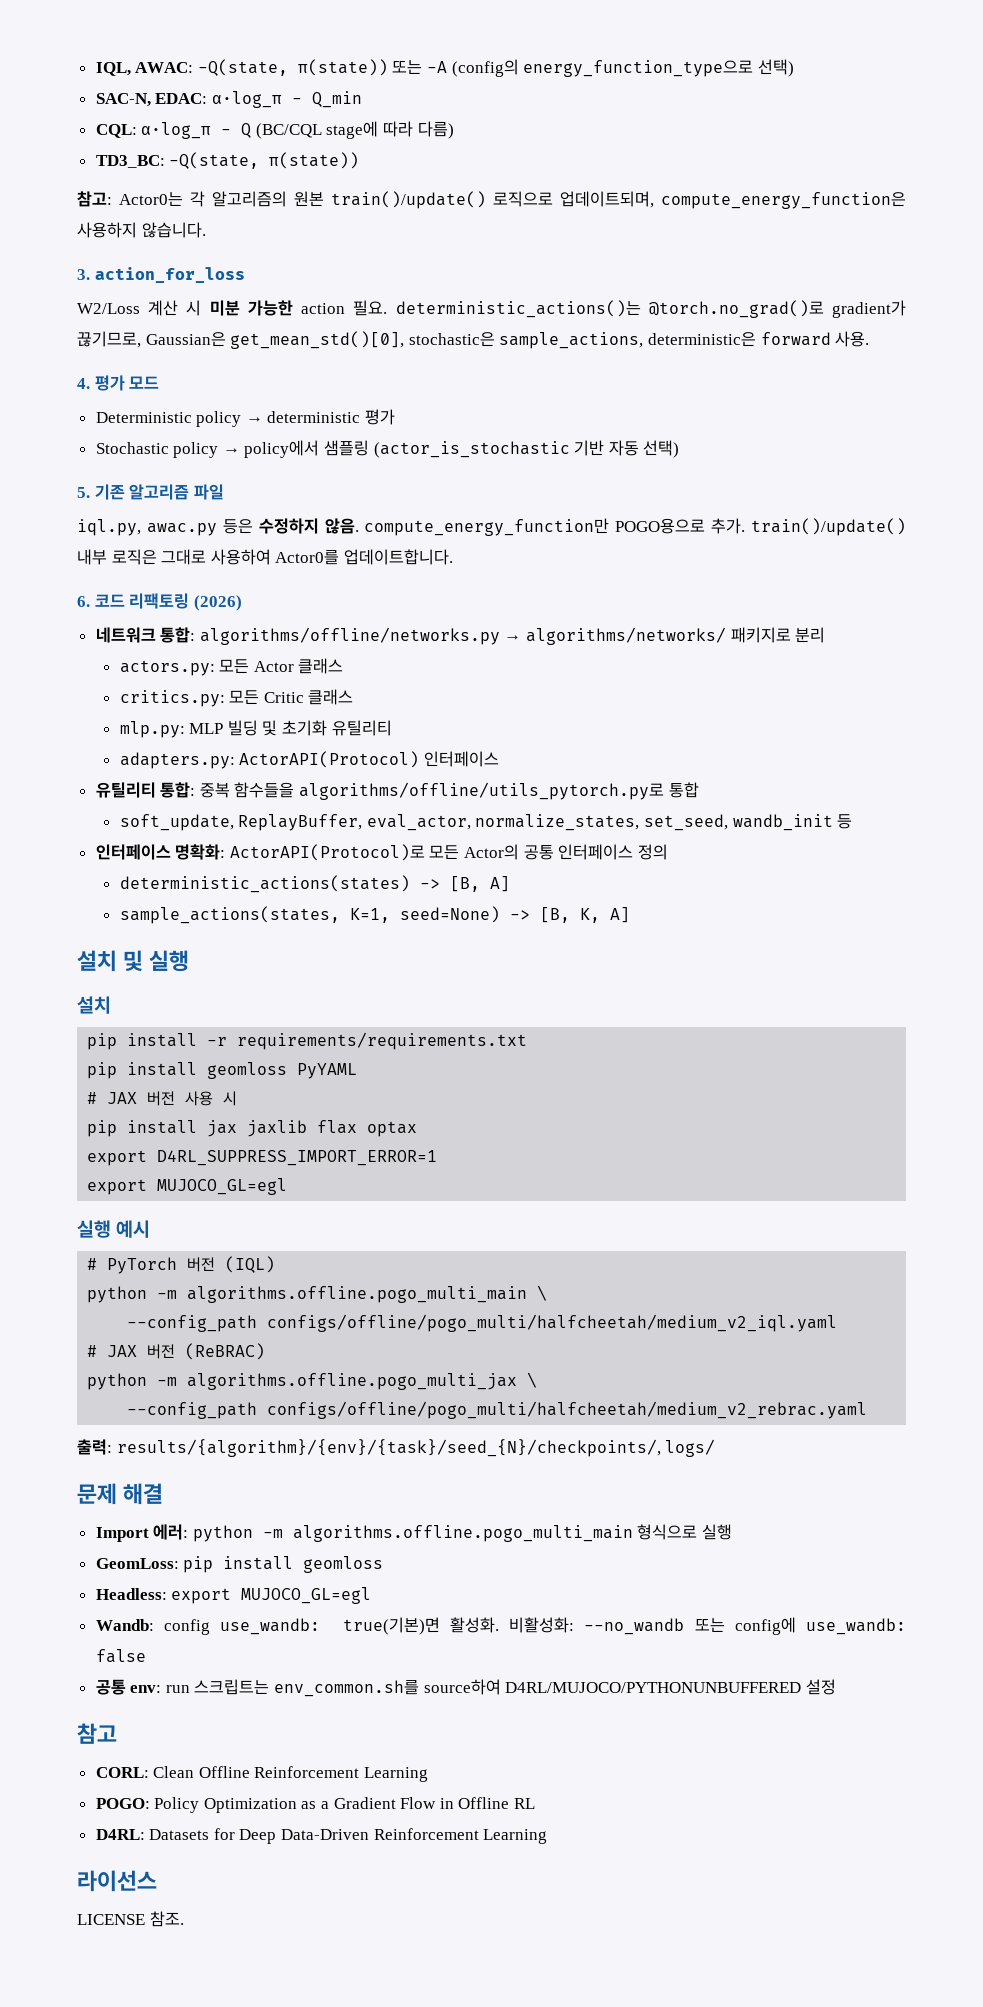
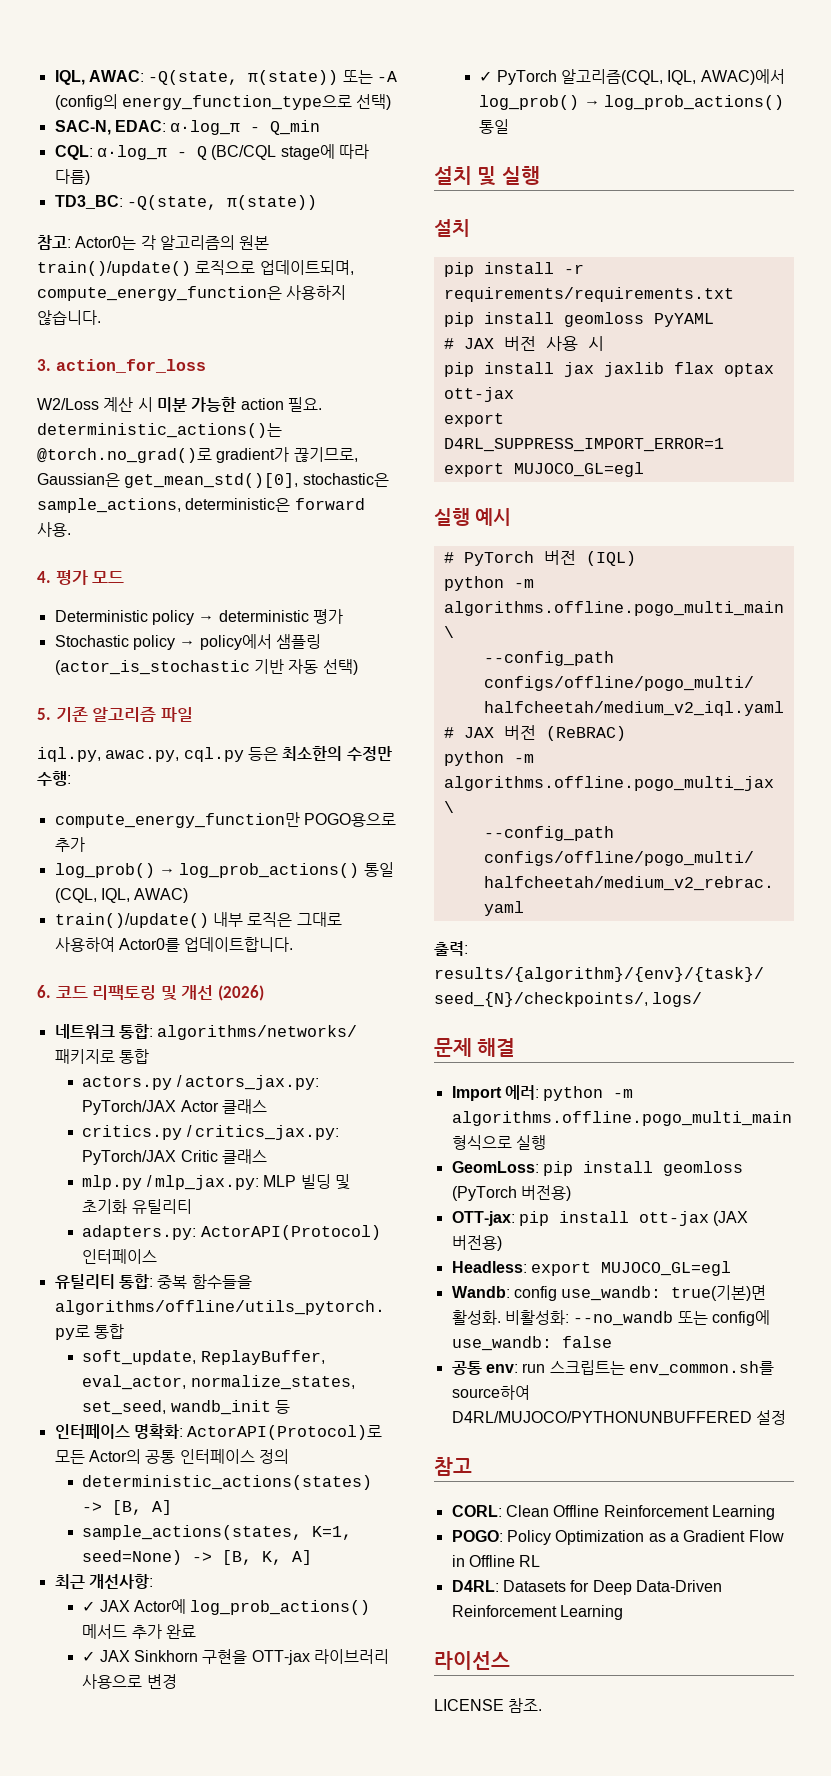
- iql.py, awac.py 등은 수정하지 않음. compute_energy_function만 POGO용으로 추가. train()/update() 내부 로직은 그대로 사용하여 Actor0를 업데이트합니다.
+ iql.py, awac.py, cql.py 등은 최소한의 수정만 수행:
+ compute_energy_function만 POGO용으로 추가
+ log_prob() → log_prob_actions() 통일 (CQL, IQL, AWAC)
+ train()/update() 내부 로직은 그대로 사용하여 Actor0를 업데이트합니다.
- 6. 코드 리팩토링 (2026)
+ 6. 코드 리팩토링 및 개선 (2026)
- 네트워크 통합: algorithms/offline/networks.py → algorithms/networks/ 패키지로 분리
- actors.py: 모든 Actor 클래스
- critics.py: 모든 Critic 클래스
+ 네트워크 통합: algorithms/networks/ 패키지로 통합
+ actors.py / actors_jax.py: PyTorch/JAX Actor 클래스
+ critics.py / critics_jax.py: PyTorch/JAX Critic 클래스
- mlp.py: MLP 빌딩 및 초기화 유틸리티
+ mlp.py / mlp_jax.py: MLP 빌딩 및 초기화 유틸리티
+ 최근 개선사항:
+ ✓ JAX Actor에 log_prob_actions() 메서드 추가 완료
+ ✓ JAX Sinkhorn 구현을 OTT-jax 라이브러리 사용으로 변경
+ ✓ PyTorch 알고리즘(CQL, IQL, AWAC)에서 log_prob() → log_prob_actions() 통일
- pip install jax jaxlib flax optax
+ pip install jax jaxlib flax optax ott-jax
- GeomLoss: pip install geomloss
+ GeomLoss: pip install geomloss (PyTorch 버전용)
+ OTT-jax: pip install ott-jax (JAX 버전용)

